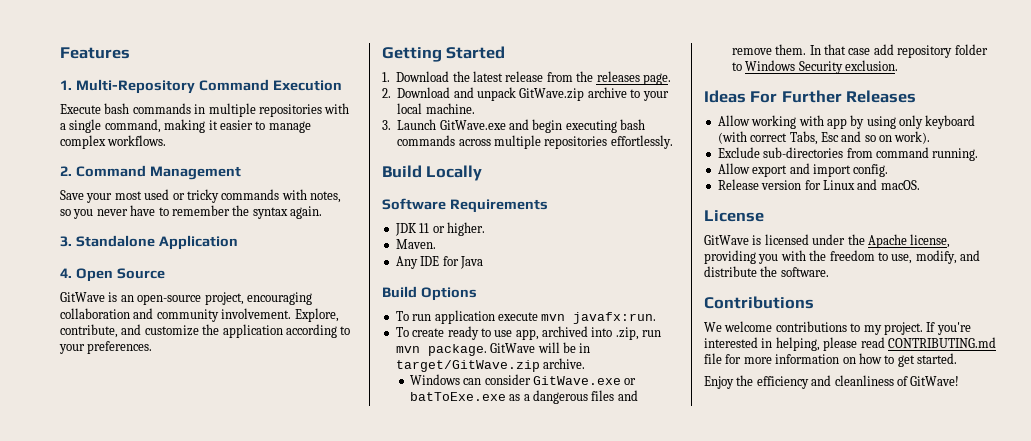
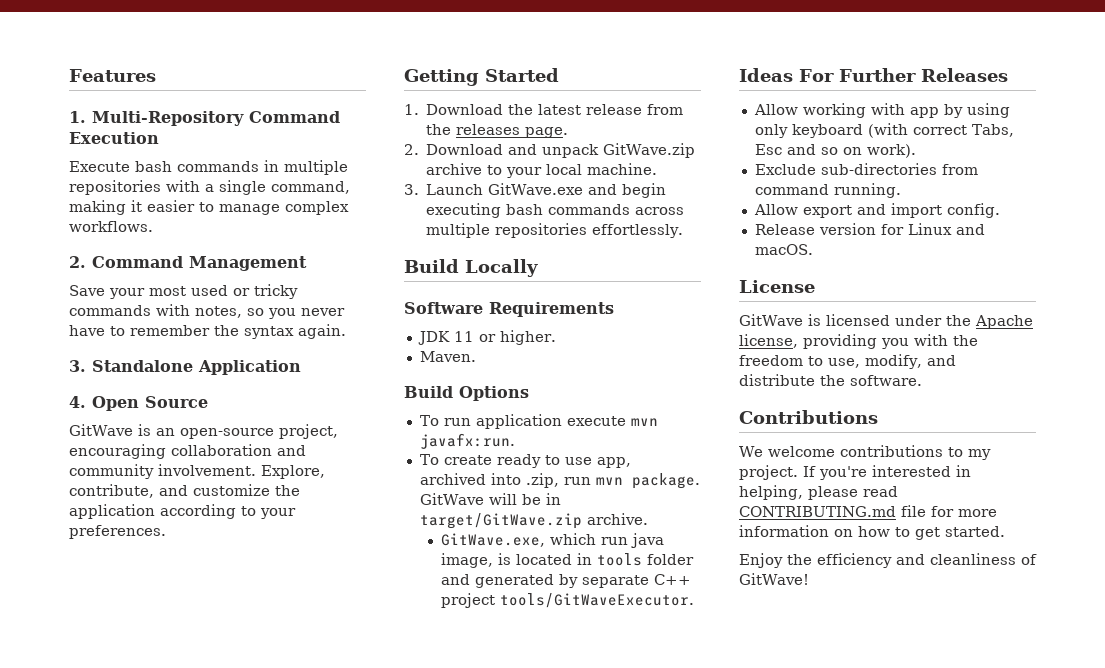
- Any IDE for Java
- Windows can consider GitWave.exe or batToExe.exe as a dangerous files and remove them. In that case add repository folder to Windows Security exclusion.
+ GitWave.exe, which run java image, is located in tools folder and generated by separate C++ project tools/GitWaveExecutor.

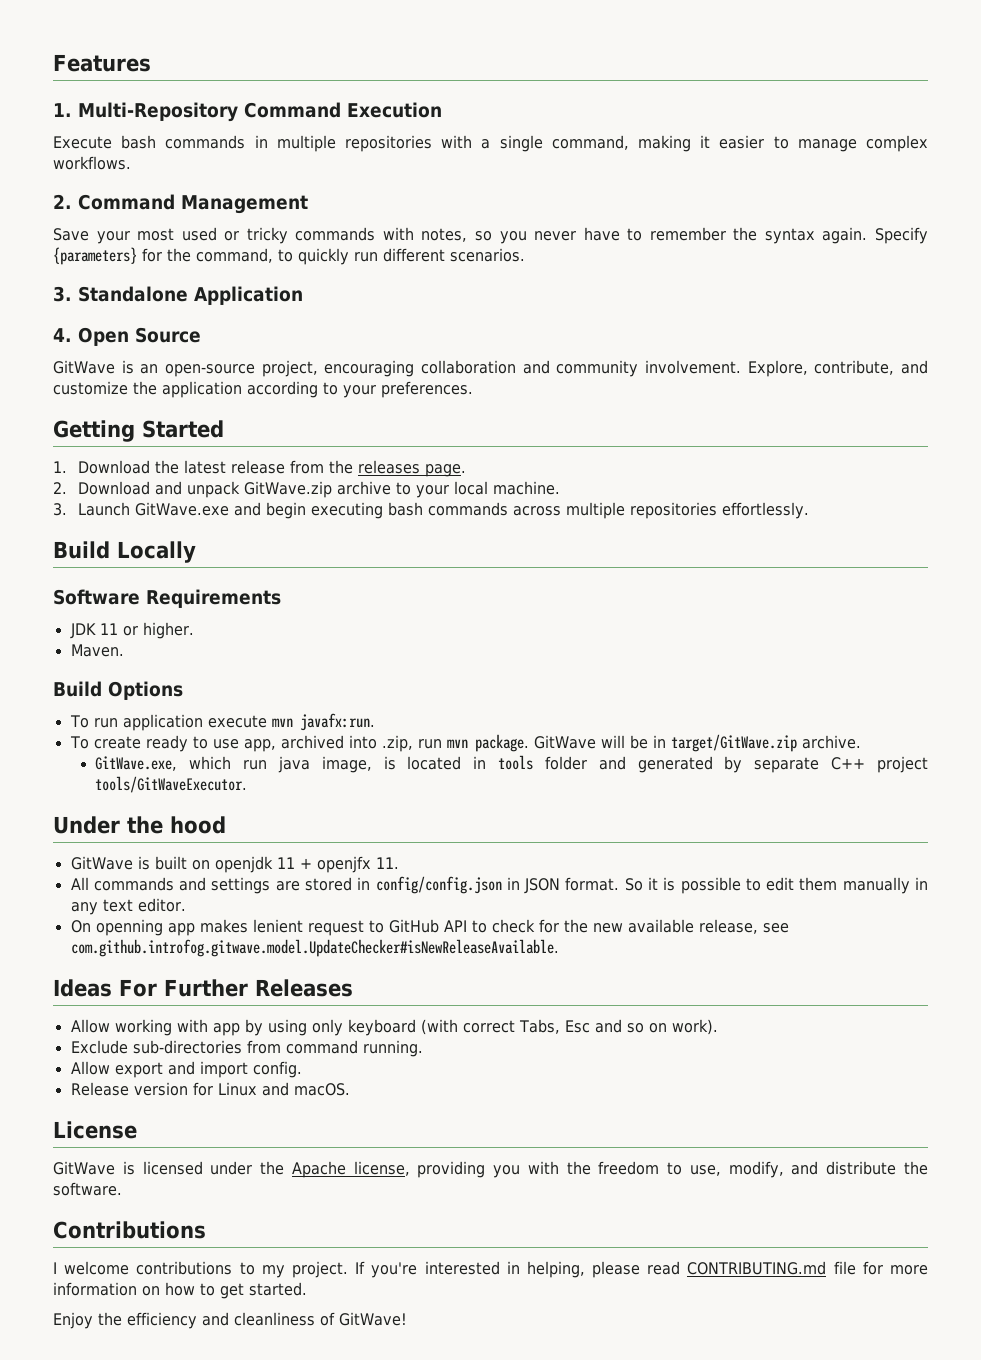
+ Specify {parameters} for the command, to quickly run different scenarios.
+ Under the hood
+ GitWave is built on openjdk 11 + openjfx 11.
+ All commands and settings are stored in config/config.json in JSON format. So it is possible to edit them manually in any text editor.
+ On openning app makes lenient request to GitHub API to check for the new available release, see com.github.introfog.gitwave.model.UpdateChecker#isNewReleaseAvailable.
- We welcome contributions to my project.
+ I welcome contributions to my project.

